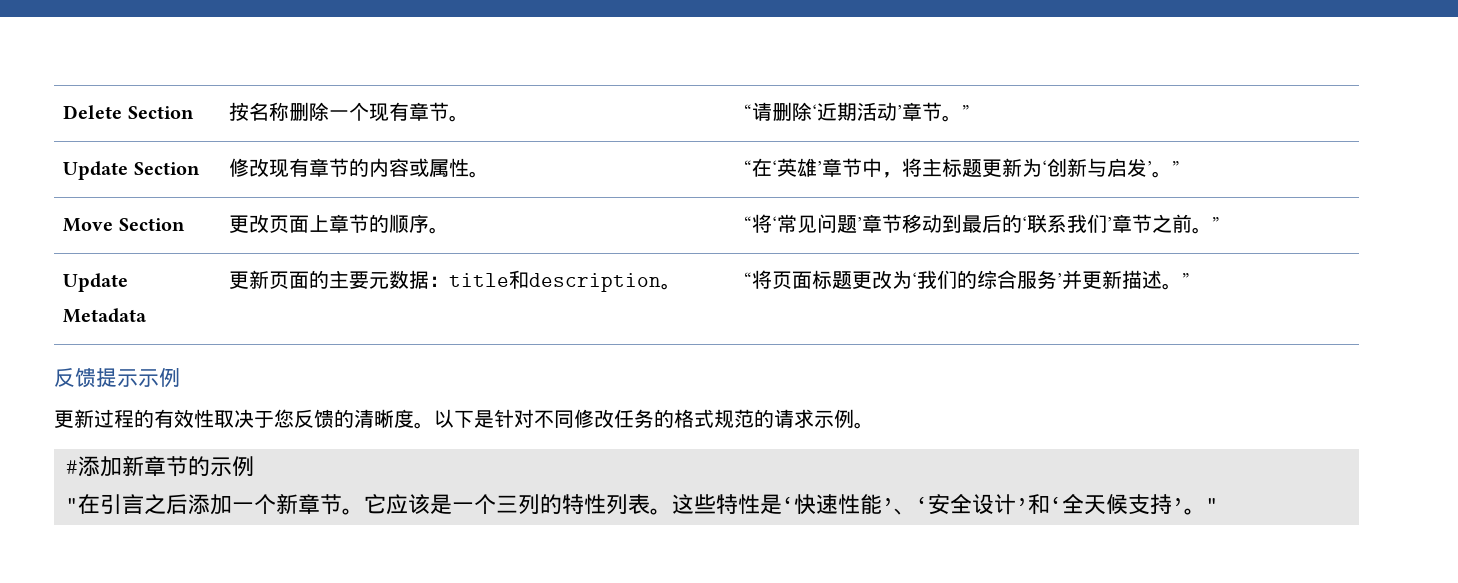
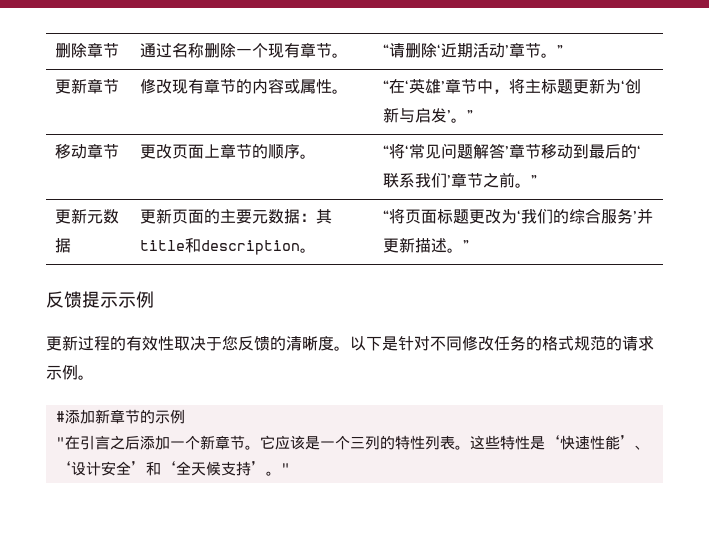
- Delete Section | 按名称删除一个现有章节。 | “请删除‘近期活动’章节。”
+ 删除章节 | 通过名称删除一个现有章节。 | “请删除‘近期活动’章节。”
- Update Section | 修改现有章节的内容或属性。 | “在‘英雄’章节中，将主标题更新为‘创新与启发’。”
+ 更新章节 | 修改现有章节的内容或属性。 | “在‘英雄’章节中，将主标题更新为‘创新与启发’。”
- Move Section | 更改页面上章节的顺序。 | “将‘常见问题’章节移动到最后的‘联系我们’章节之前。”
+ 移动章节 | 更改页面上章节的顺序。 | “将‘常见问题解答’章节移动到最后的‘联系我们’章节之前。”
- Update Metadata | 更新页面的主要元数据：title和description。 | “将页面标题更改为‘我们的综合服务’并更新描述。”
+ 更新元数据 | 更新页面的主要元数据：其title和description。 | “将页面标题更改为‘我们的综合服务’并更新描述。”
- 这些特性是‘快速性能’、‘安全设计’和‘全天候支持’。
+ 这些特性是‘快速性能’、‘设计安全’和‘全天候支持’。

